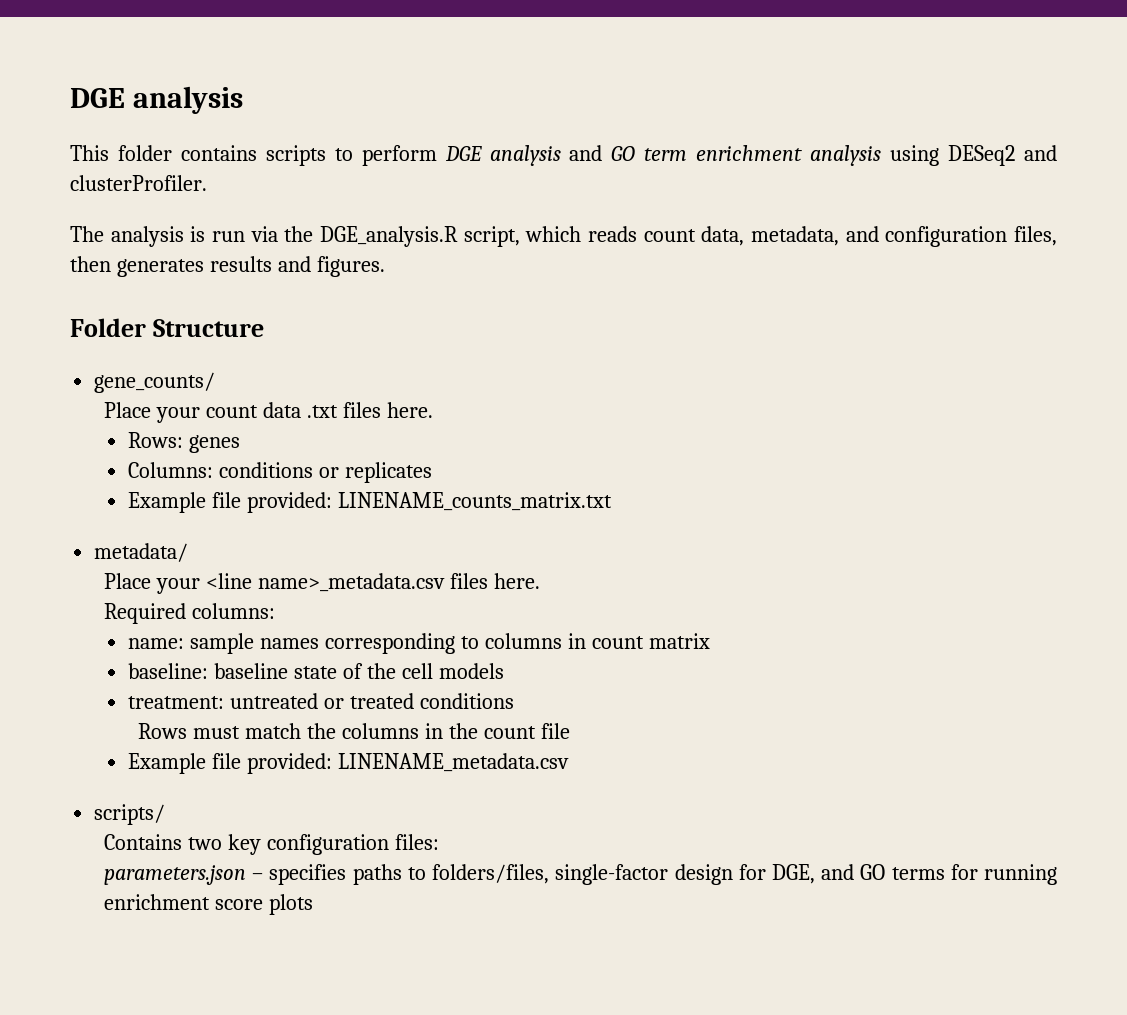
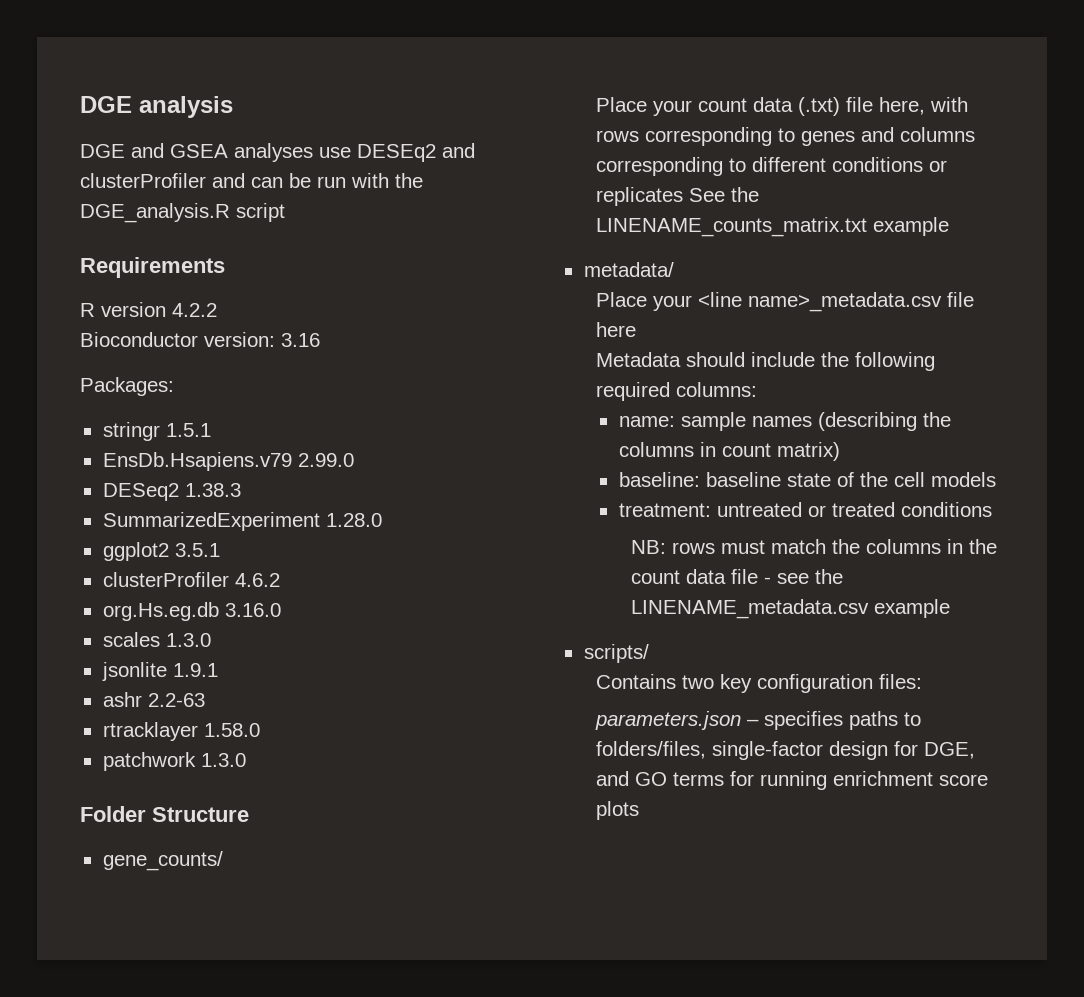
- This folder contains scripts to perform DGE analysis and GO term enrichment analysis using DESeq2 and clusterProfiler.
- The analysis is run via the DGE_analysis.R script, which reads count data, metadata, and configuration files, then generates results and figures.
+ DGE and GSEA analyses use DESEq2 and clusterProfiler and can be run with the DGE_analysis.R script
+ Requirements
+ R version 4.2.2
+ Bioconductor version: 3.16
+ Packages:
+ stringr 1.5.1
+ EnsDb.Hsapiens.v79 2.99.0
+ DESeq2 1.38.3
+ SummarizedExperiment 1.28.0
+ ggplot2 3.5.1
+ clusterProfiler 4.6.2
+ org.Hs.eg.db 3.16.0
+ scales 1.3.0
+ jsonlite 1.9.1
+ ashr 2.2-63
+ rtracklayer 1.58.0
+ patchwork 1.3.0
- Place your count data .txt files here.
- Rows: genes
- Columns: conditions or replicates
- Example file provided: LINENAME_counts_matrix.txt
+ Place your count data (.txt) file here, with rows corresponding to genes and columns corresponding to different conditions or replicates See the LINENAME_counts_matrix.txt example
- Place your <line name>_metadata.csv files here.
- Required columns:
+ Place your <line name>_metadata.csv file here
+ Metadata should include the following required columns:
- name: sample names corresponding to columns in count matrix
+ name: sample names (describing the columns in count matrix)
- Rows must match the columns in the count file
- Example file provided: LINENAME_metadata.csv
+ NB: rows must match the columns in the count data file - see the LINENAME_metadata.csv example

